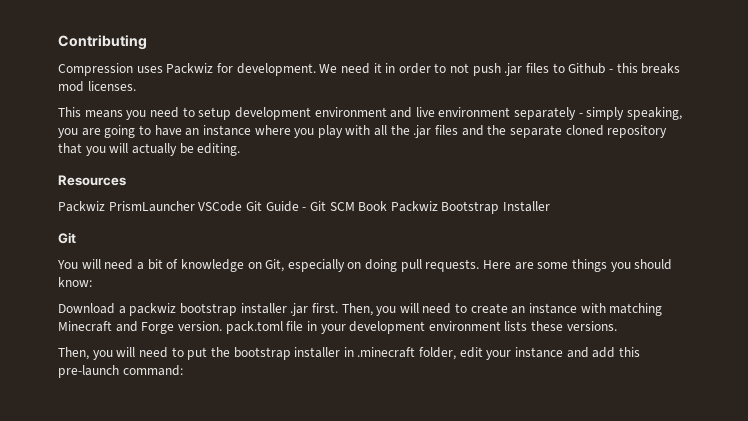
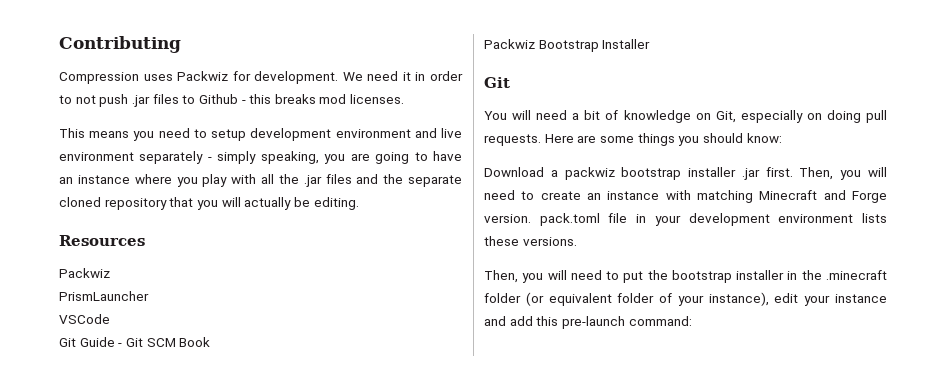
  Resources
- Packwiz PrismLauncher VSCode Git Guide - Git SCM Book Packwiz Bootstrap Installer
+ Packwiz
+ PrismLauncher
+ VSCode
+ Git Guide - Git SCM Book
+ Packwiz Bootstrap Installer
- Then, you will need to put the bootstrap installer in .minecraft folder, edit your instance and add this pre-launch command:
+ Then, you will need to put the bootstrap installer in the .minecraft folder (or equivalent folder of your instance), edit your instance and add this pre-launch command:

